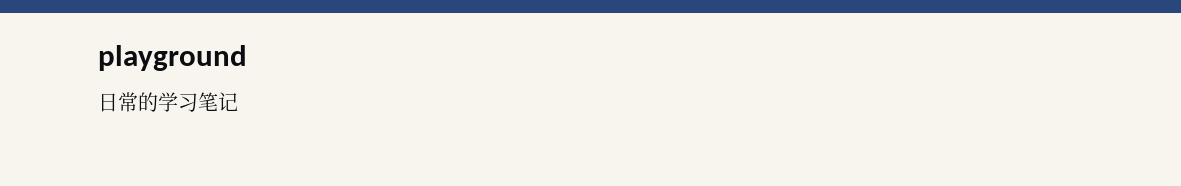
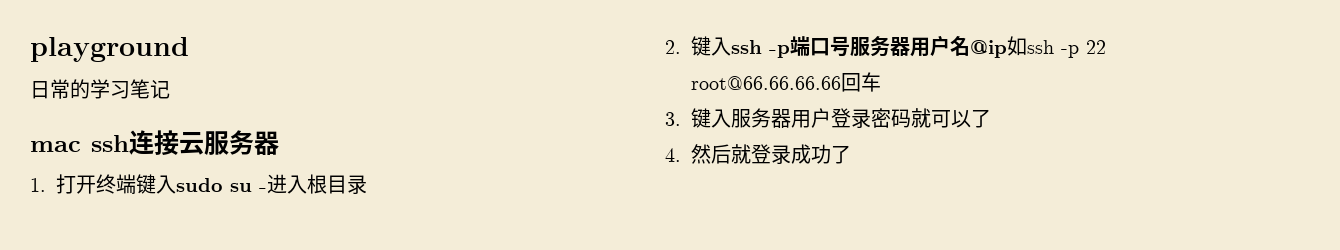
+ mac ssh连接云服务器
+ 1.打开终端键入sudo su -进入根目录
+ 2.键入ssh -p端口号服务器用户名@ip如ssh -p 22 root@66.66.66.66回车
+ 3.键入服务器用户登录密码就可以了
+ 4.然后就登录成功了

